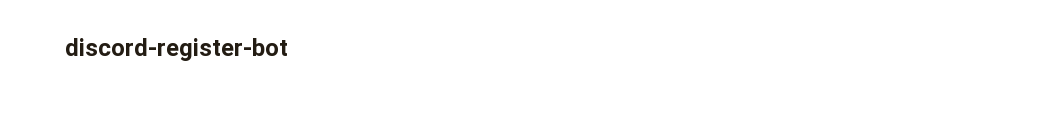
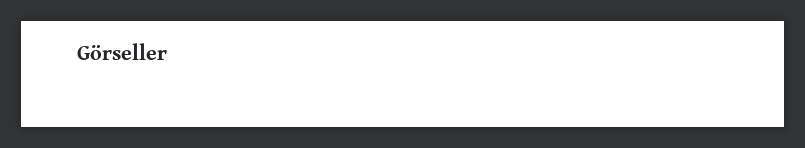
- discord-register-bot
+ Görseller

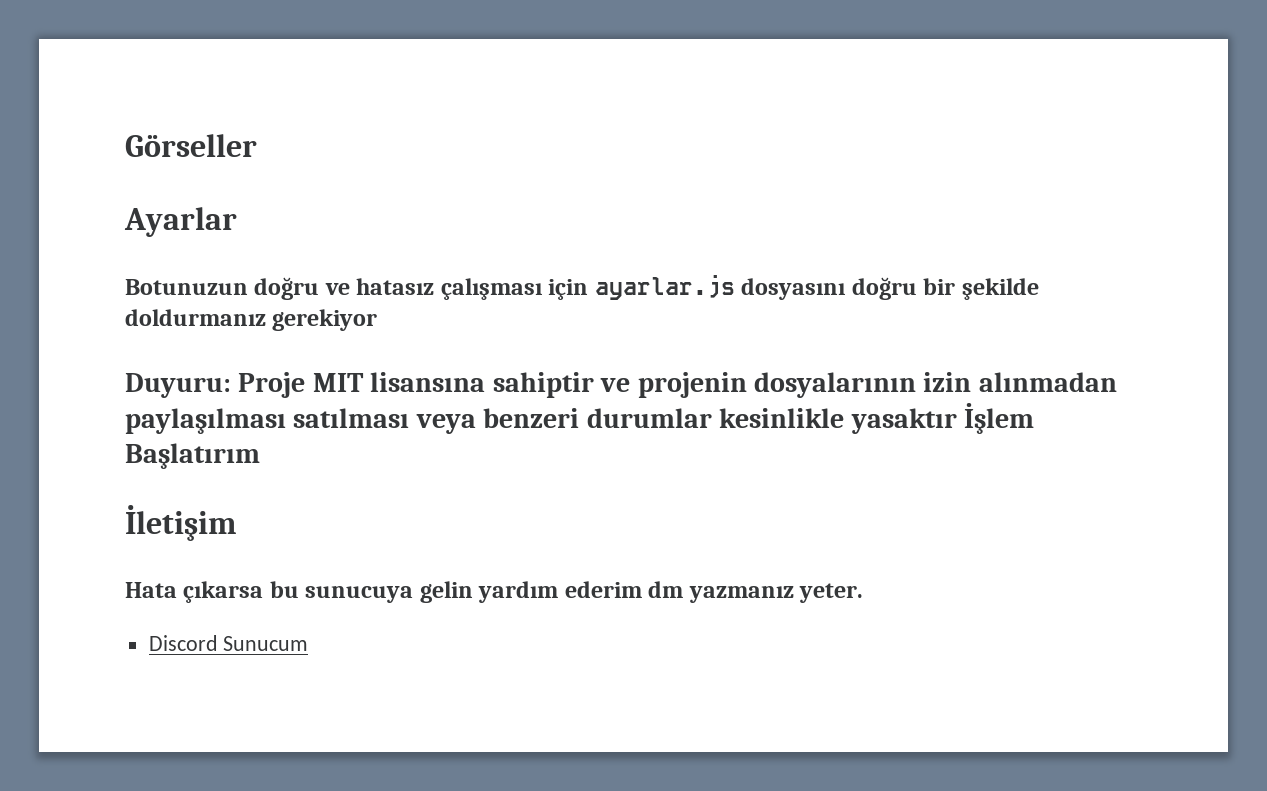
+ Ayarlar
+ Botunuzun doğru ve hatasız çalışması için ayarlar.js dosyasını doğru bir şekilde doldurmanız gerekiyor
+ Duyuru: Proje MIT lisansına sahiptir ve projenin dosyalarının izin alınmadan paylaşılması satılması veya benzeri durumlar kesinlikle yasaktır İşlem Başlatırım
+ İletişim
+ Hata çıkarsa bu sunucuya gelin yardım ederim dm yazmanız yeter.
+ Discord Sunucum

